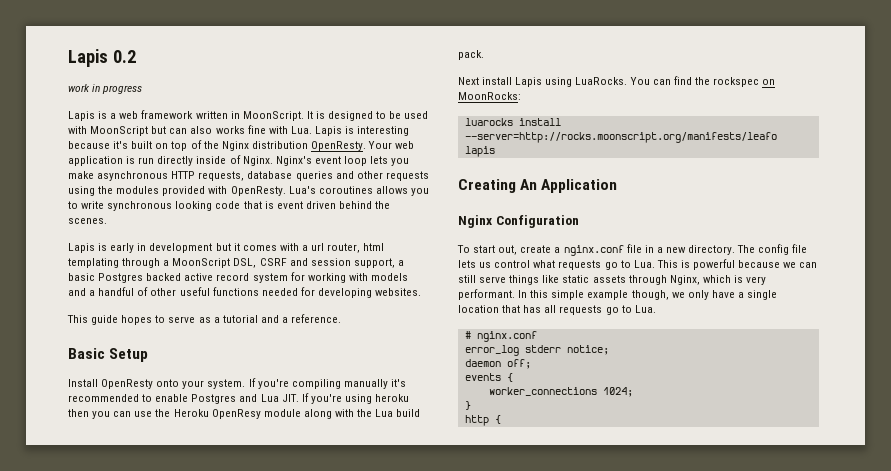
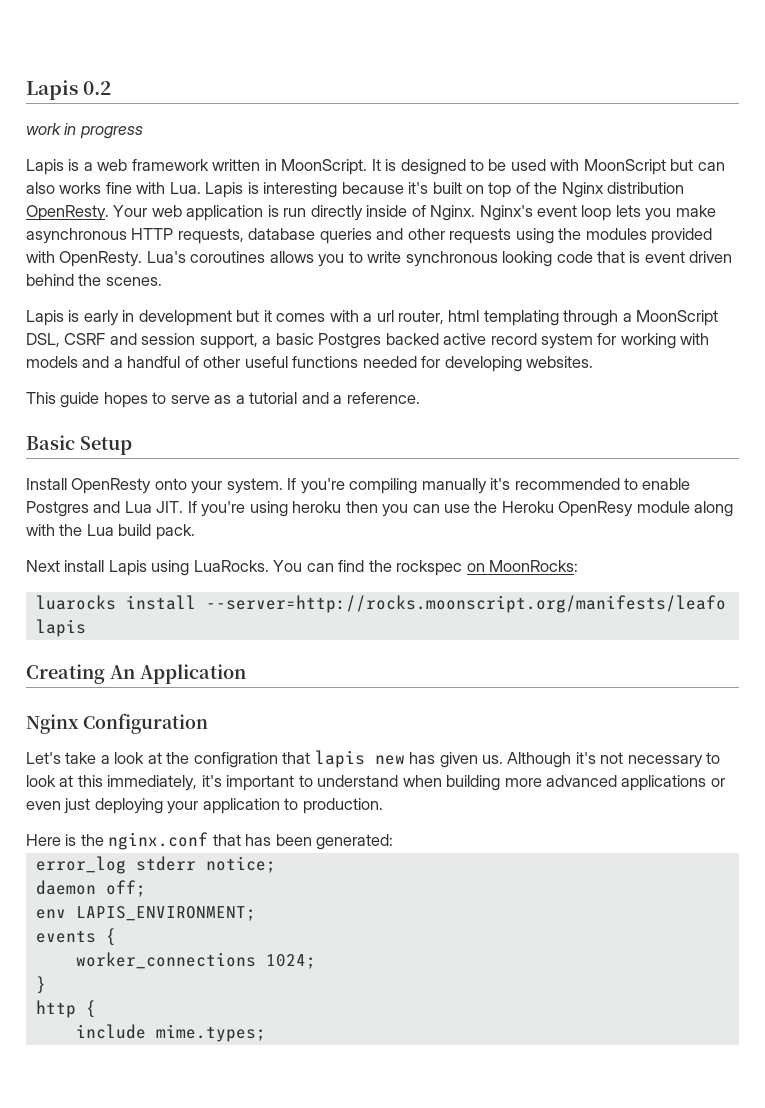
- To start out, create a nginx.conf file in a new directory. The config file lets us control what requests go to Lua. This is powerful because we can still serve things like static assets through Nginx, which is very performant. In this simple example though, we only have a single location that has all requests go to Lua.
- # nginx.conf
+ Let's take a look at the configration that lapis new has given us. Although it's not necessary to look at this immediately, it's important to understand when building more advanced applications or even just deploying your application to production.
+ Here is the nginx.conf that has been generated:
+ env LAPIS_ENVIRONMENT;
+ include mime.types;

